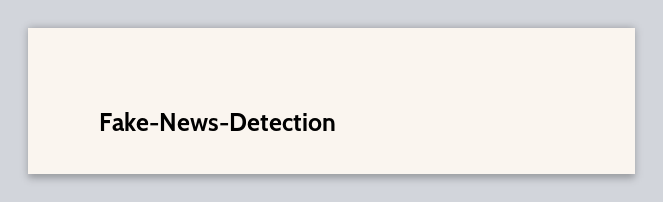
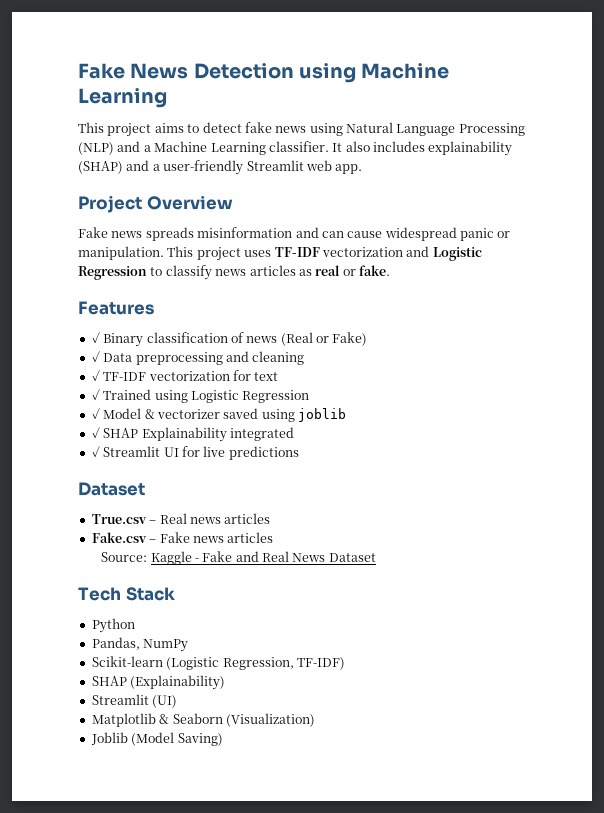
- Fake-News-Detection
+ Fake News Detection using Machine Learning
+ This project aims to detect fake news using Natural Language Processing (NLP) and a Machine Learning classifier. It also includes explainability (SHAP) and a user-friendly Streamlit web app.
+ Project Overview
+ Fake news spreads misinformation and can cause widespread panic or manipulation. This project uses TF-IDF vectorization and Logistic Regression to classify news articles as real or fake.
+ Features
+ ✓ Binary classification of news (Real or Fake)
+ ✓ Data preprocessing and cleaning
+ ✓ TF-IDF vectorization for text
+ ✓ Trained using Logistic Regression
+ ✓ Model & vectorizer saved using joblib
+ ✓ SHAP Explainability integrated
+ ✓ Streamlit UI for live predictions
+ Dataset
+ True.csv – Real news articles
+ Fake.csv – Fake news articles
+ Source: Kaggle - Fake and Real News Dataset
+ Tech Stack
+ Python
+ Pandas, NumPy
+ Scikit-learn (Logistic Regression, TF-IDF)
+ SHAP (Explainability)
+ Streamlit (UI)
+ Matplotlib & Seaborn (Visualization)
+ Joblib (Model Saving)

